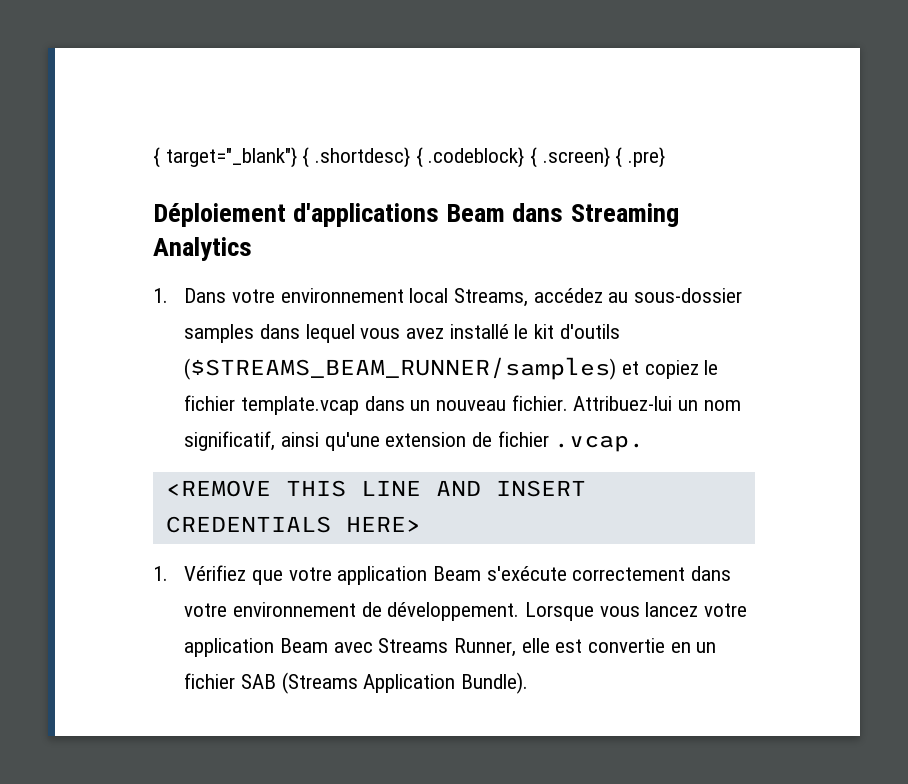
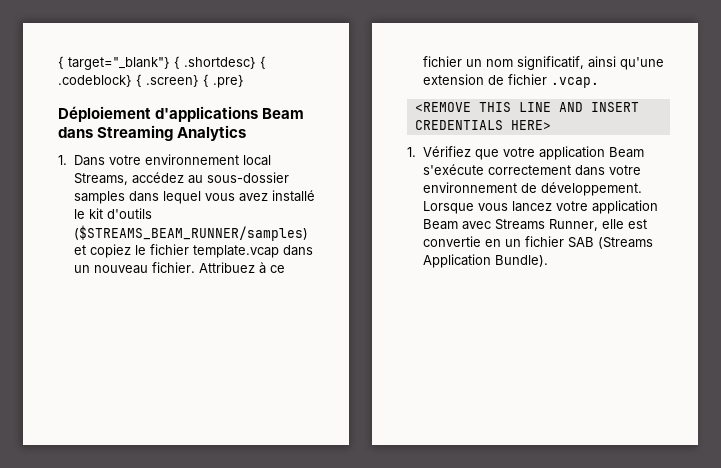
- Attribuez-lui un nom significatif, ainsi qu'une extension de fichier .vcap.
+ Attribuez à ce fichier un nom significatif, ainsi qu'une extension de fichier .vcap.

